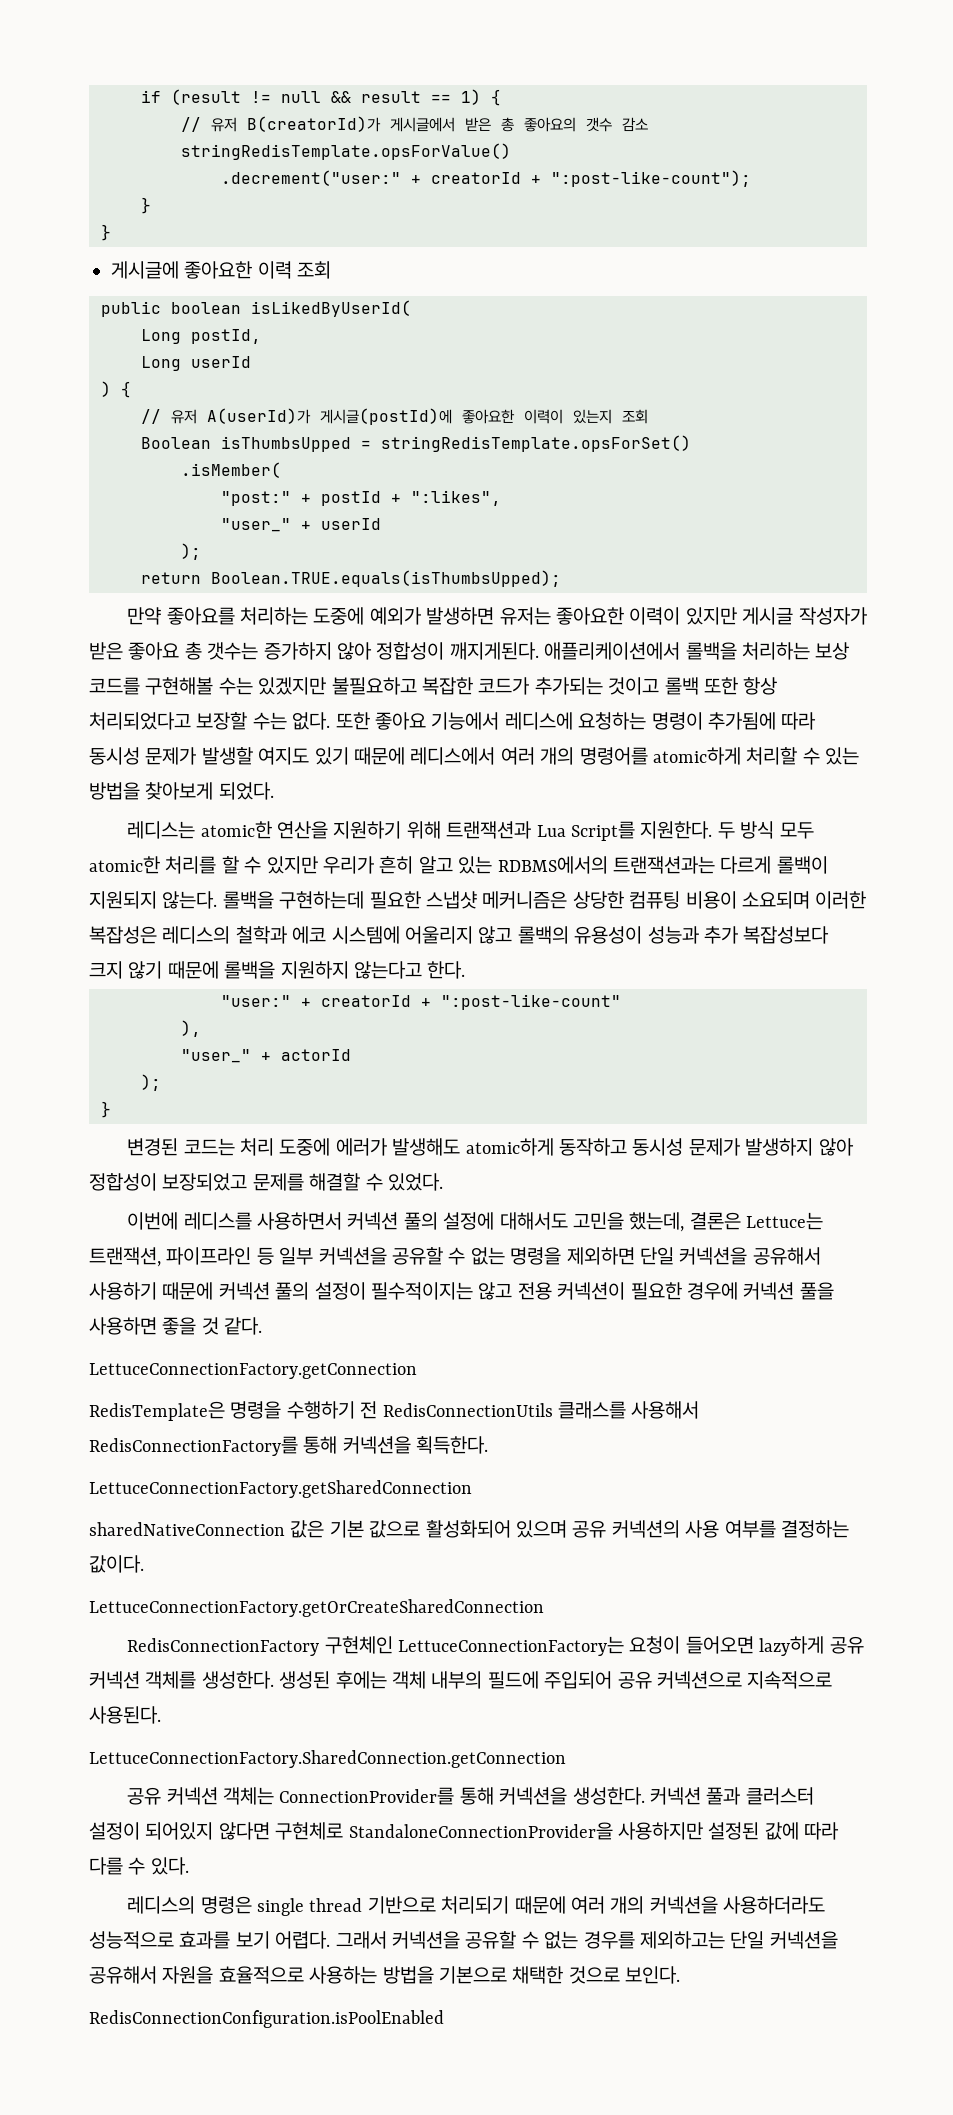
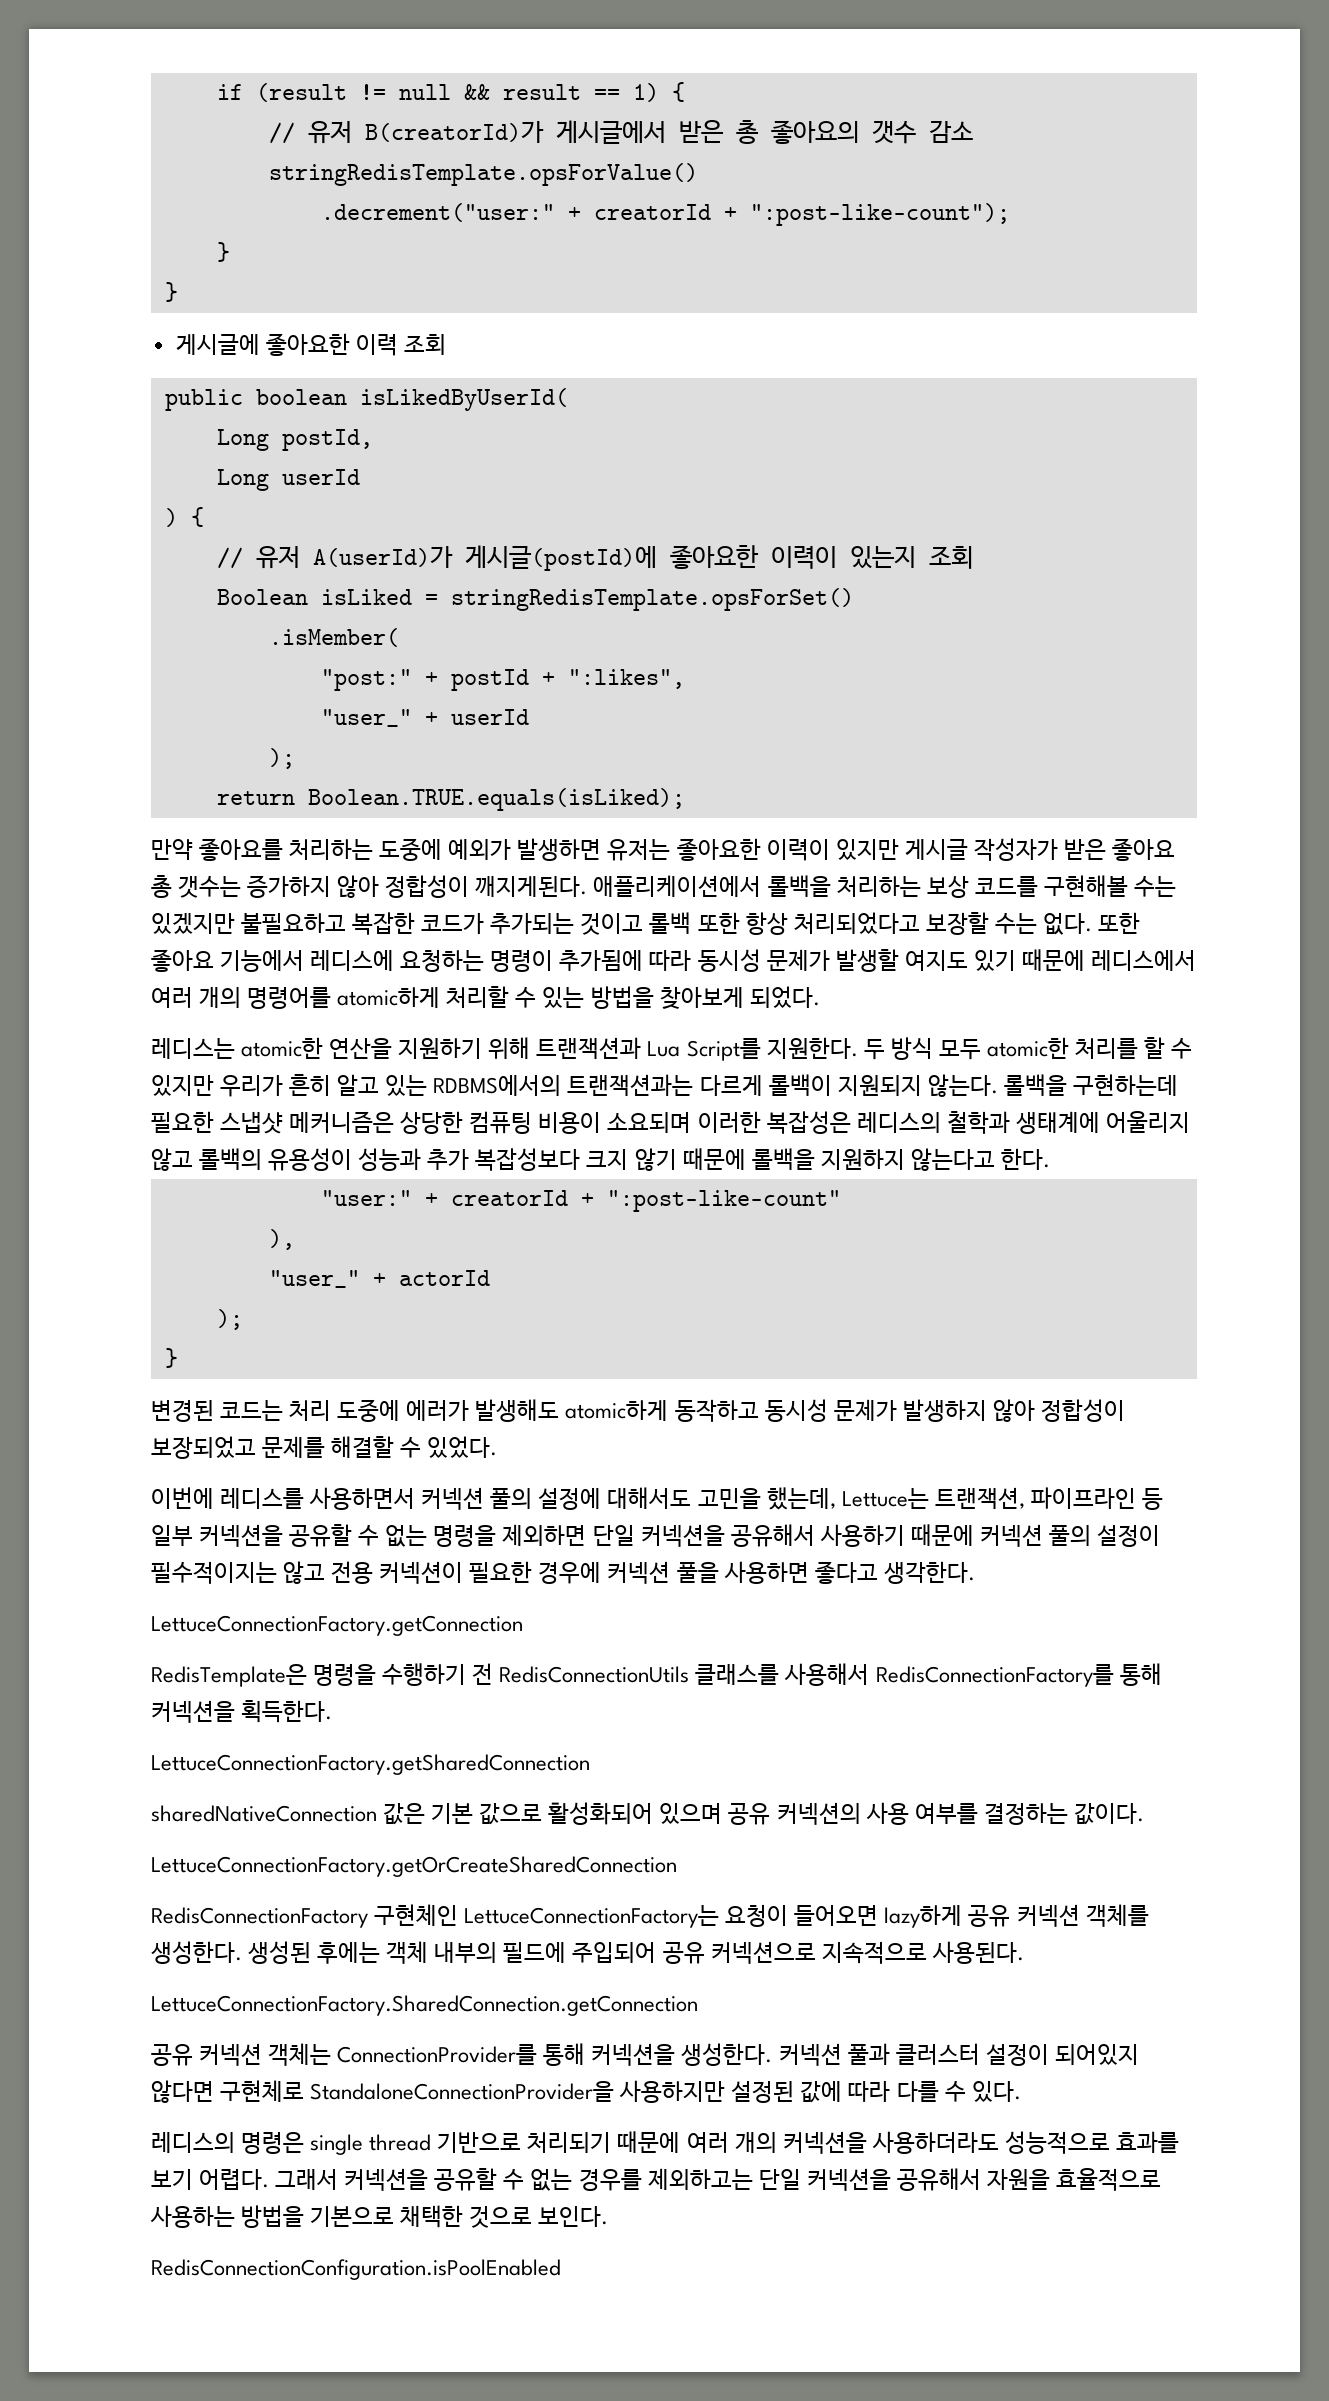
- Boolean isThumbsUpped = stringRedisTemplate.opsForSet()
+ Boolean isLiked = stringRedisTemplate.opsForSet()
- return Boolean.TRUE.equals(isThumbsUpped);
+ return Boolean.TRUE.equals(isLiked);
- 롤백을 구현하는데 필요한 스냅샷 메커니즘은 상당한 컴퓨팅 비용이 소요되며 이러한 복잡성은 레디스의 철학과 에코 시스템에 어울리지 않고 롤백의 유용성이 성능과 추가 복잡성보다 크지 않기 때문에 롤백을 지원하지 않는다고 한다.
+ 롤백을 구현하는데 필요한 스냅샷 메커니즘은 상당한 컴퓨팅 비용이 소요되며 이러한 복잡성은 레디스의 철학과 생태계에 어울리지 않고 롤백의 유용성이 성능과 추가 복잡성보다 크지 않기 때문에 롤백을 지원하지 않는다고 한다.
- 이번에 레디스를 사용하면서 커넥션 풀의 설정에 대해서도 고민을 했는데, 결론은 Lettuce는 트랜잭션, 파이프라인 등 일부 커넥션을 공유할 수 없는 명령을 제외하면 단일 커넥션을 공유해서 사용하기 때문에 커넥션 풀의 설정이 필수적이지는 않고 전용 커넥션이 필요한 경우에 커넥션 풀을 사용하면 좋을 것 같다.
+ 이번에 레디스를 사용하면서 커넥션 풀의 설정에 대해서도 고민을 했는데, Lettuce는 트랜잭션, 파이프라인 등 일부 커넥션을 공유할 수 없는 명령을 제외하면 단일 커넥션을 공유해서 사용하기 때문에 커넥션 풀의 설정이 필수적이지는 않고 전용 커넥션이 필요한 경우에 커넥션 풀을 사용하면 좋다고 생각한다.

